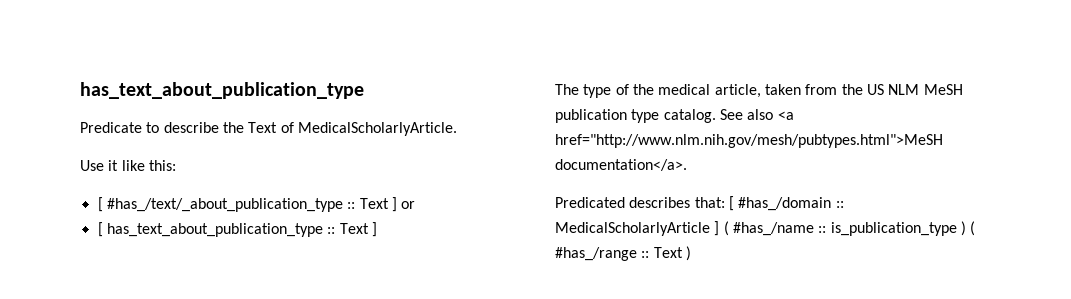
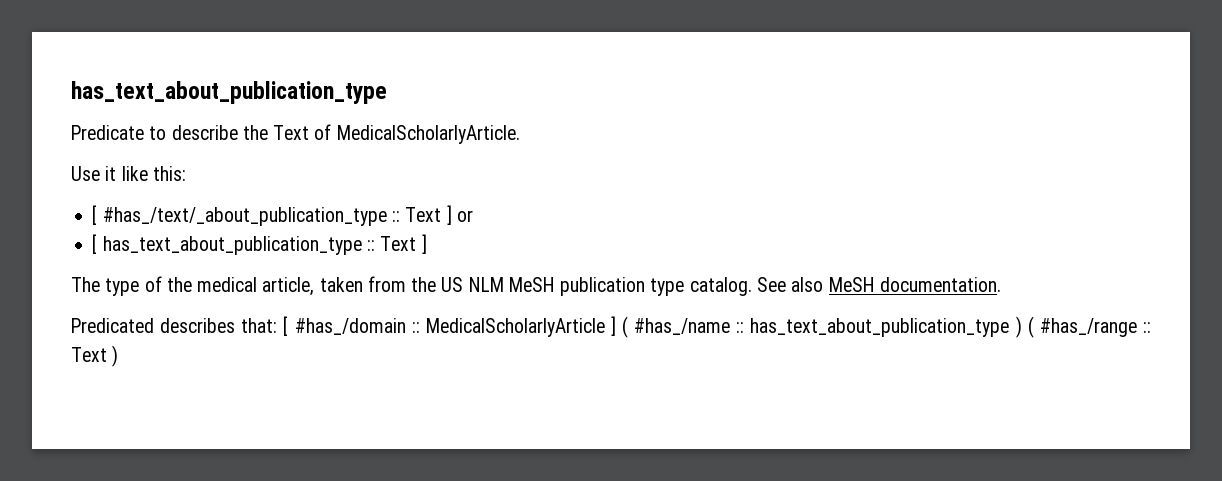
- See also <a href="http://www.nlm.nih.gov/mesh/pubtypes.html">MeSH documentation</a>.
+ See also MeSH documentation.
- Predicated describes that: [ #has_/domain :: MedicalScholarlyArticle ] ( #has_/name :: is_publication_type ) ( #has_/range :: Text )
+ Predicated describes that: [ #has_/domain :: MedicalScholarlyArticle ] ( #has_/name :: has_text_about_publication_type ) ( #has_/range :: Text )

